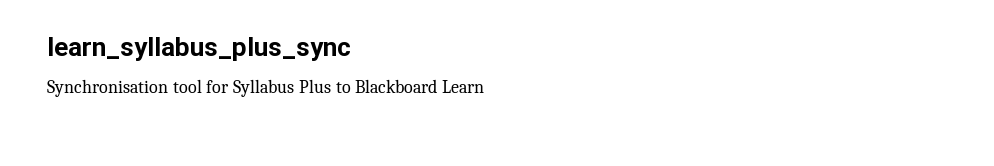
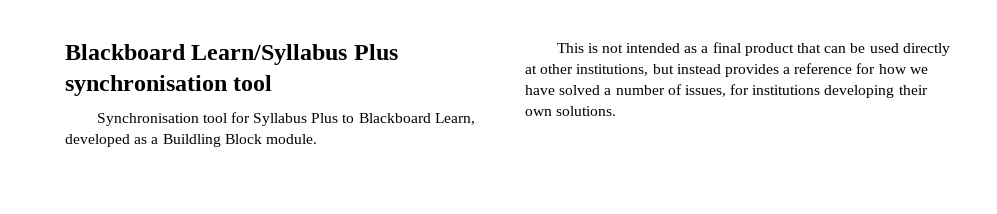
- learn_syllabus_plus_sync
+ Blackboard Learn/Syllabus Plus synchronisation tool
- Synchronisation tool for Syllabus Plus to Blackboard Learn
+ Synchronisation tool for Syllabus Plus to Blackboard Learn, developed as a Buildling Block module.
+ This is not intended as a final product that can be used directly at other institutions, but instead provides a reference for how we have solved a number of issues, for institutions developing their own solutions.

